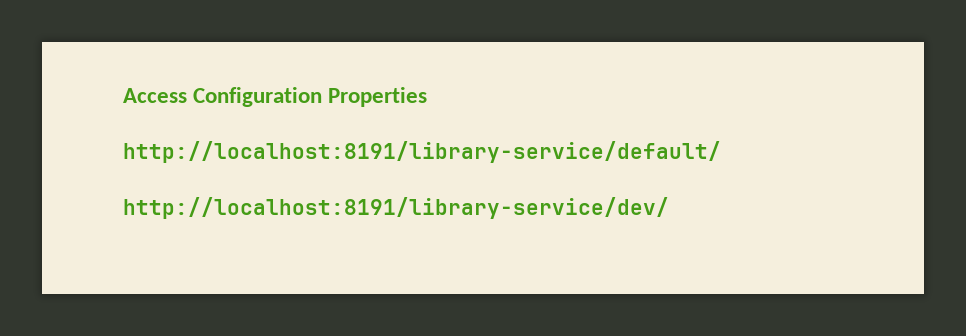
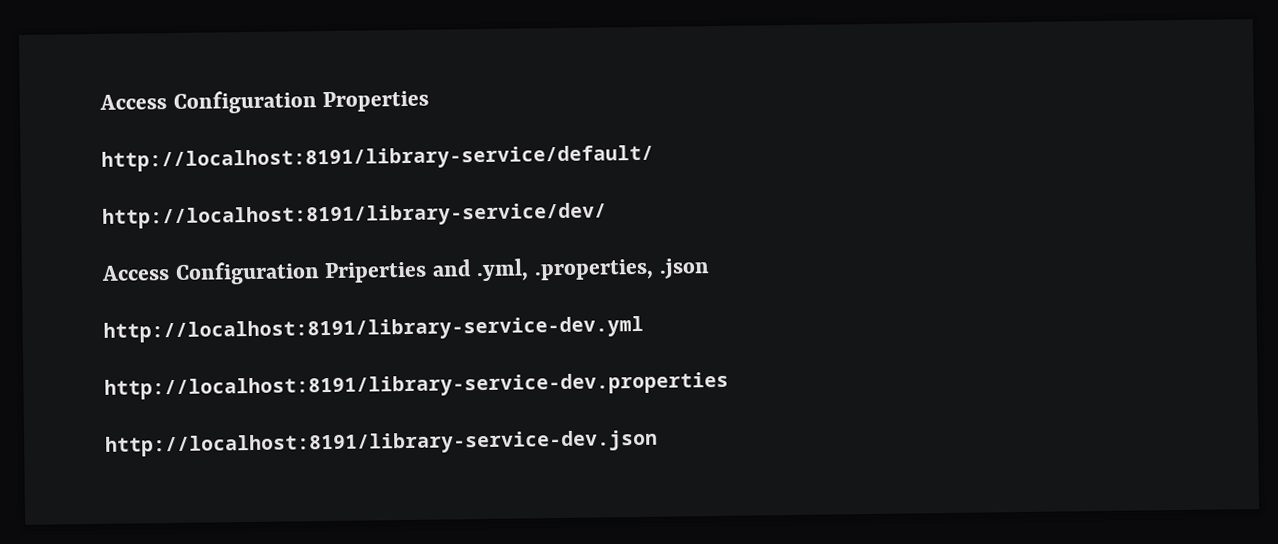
+ Access Configuration Priperties and .yml, .properties, .json
+ http://localhost:8191/library-service-dev.yml
+ http://localhost:8191/library-service-dev.properties
+ http://localhost:8191/library-service-dev.json

